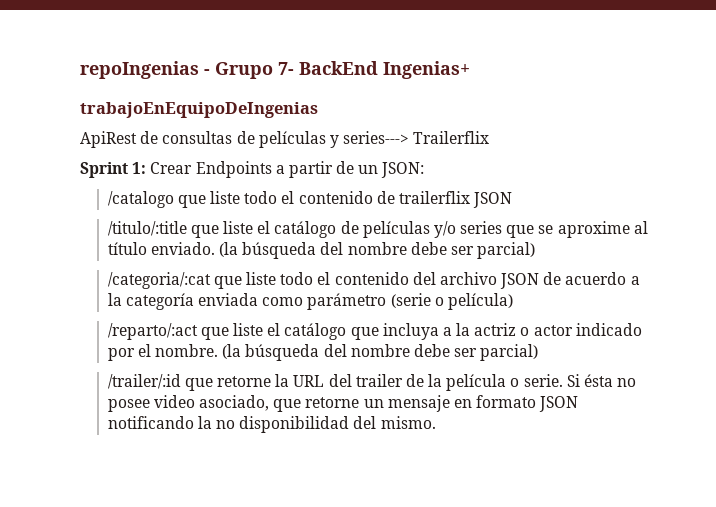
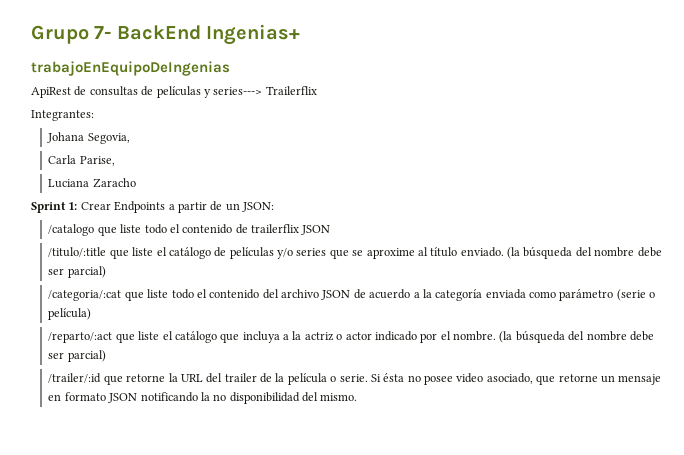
- repoIngenias - Grupo 7- BackEnd Ingenias+
+ Grupo 7- BackEnd Ingenias+
+ Integrantes:
+ Johana Segovia,
+ Carla Parise,
+ Luciana Zaracho

